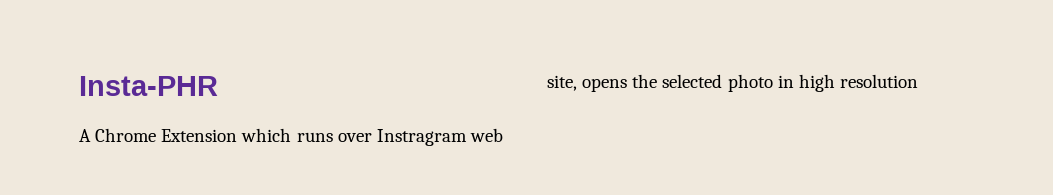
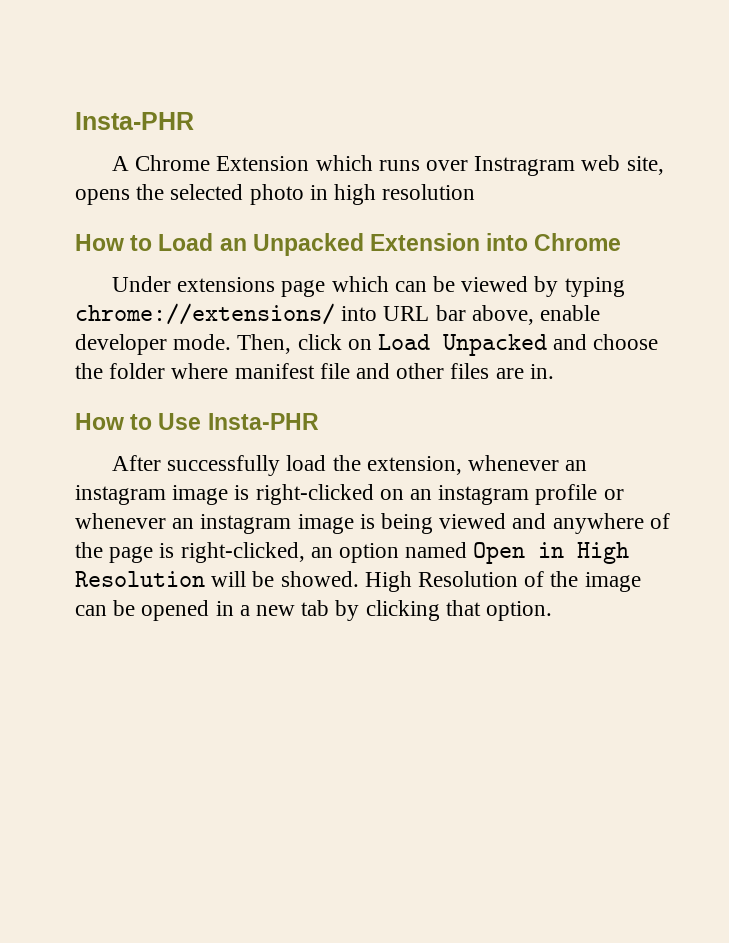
+ How to Load an Unpacked Extension into Chrome
+ Under extensions page which can be viewed by typing chrome://extensions/ into URL bar above, enable developer mode. Then, click on Load Unpacked and choose the folder where manifest file and other files are in.
+ How to Use Insta-PHR
+ After successfully load the extension, whenever an instagram image is right-clicked on an instagram profile or whenever an instagram image is being viewed and anywhere of the page is right-clicked, an option named Open in High Resolution will be showed. High Resolution of the image can be opened in a new tab by clicking that option.

